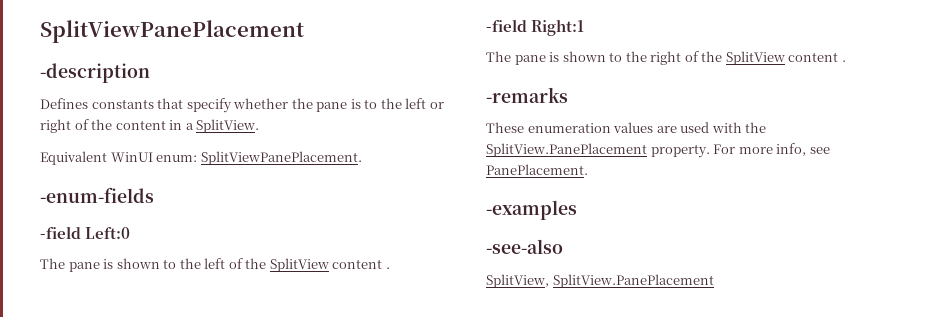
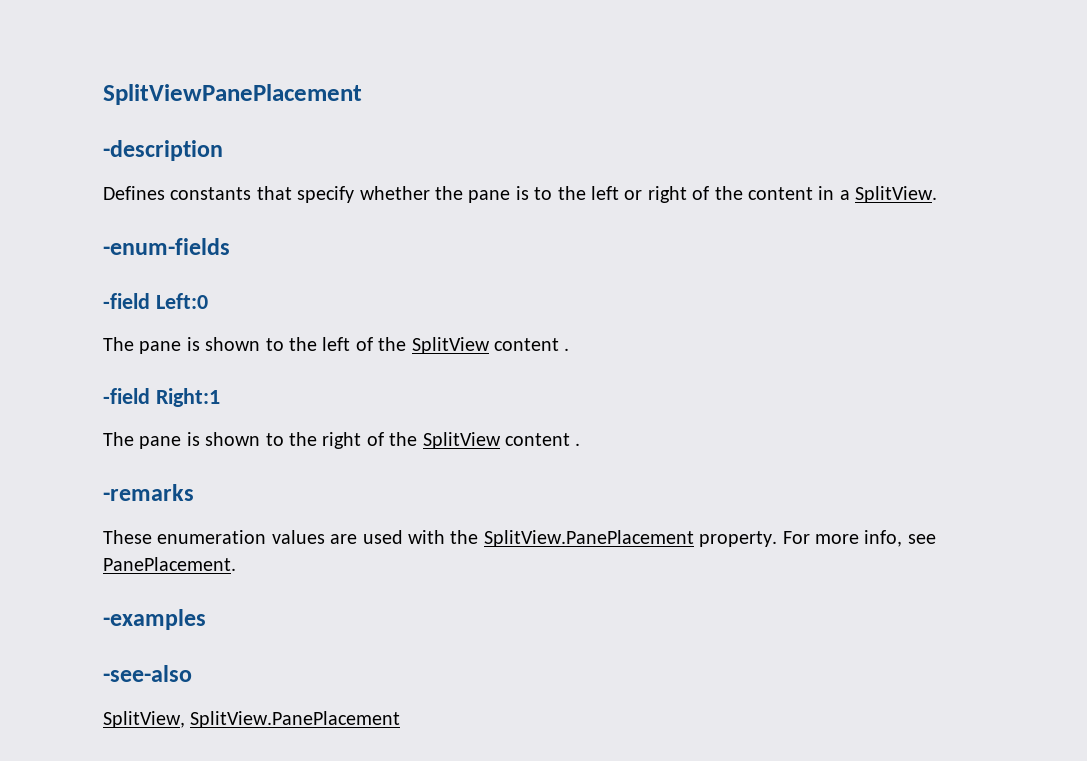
- Equivalent WinUI enum: SplitViewPanePlacement.

